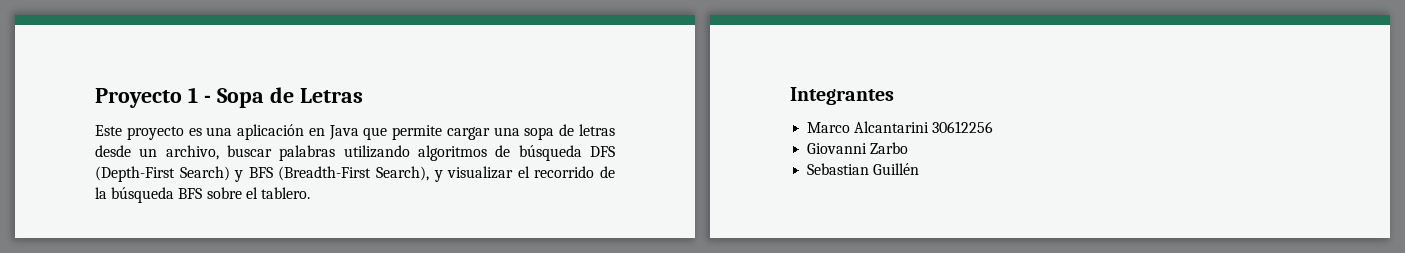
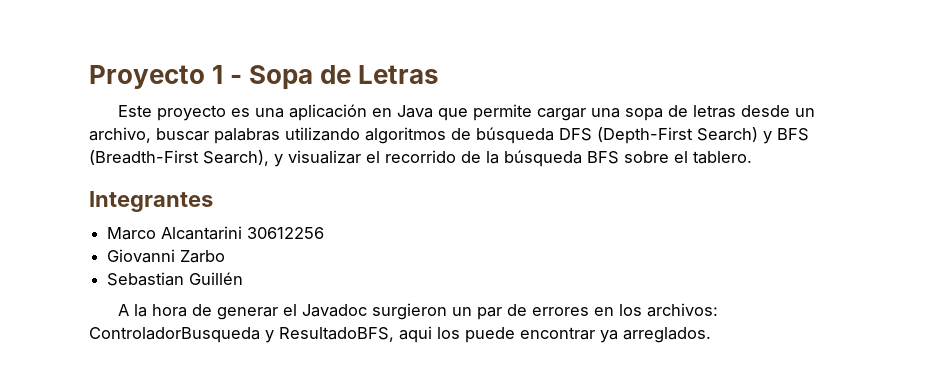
+ A la hora de generar el Javadoc surgieron un par de errores en los archivos: ControladorBusqueda y ResultadoBFS, aqui los puede encontrar ya arreglados.

